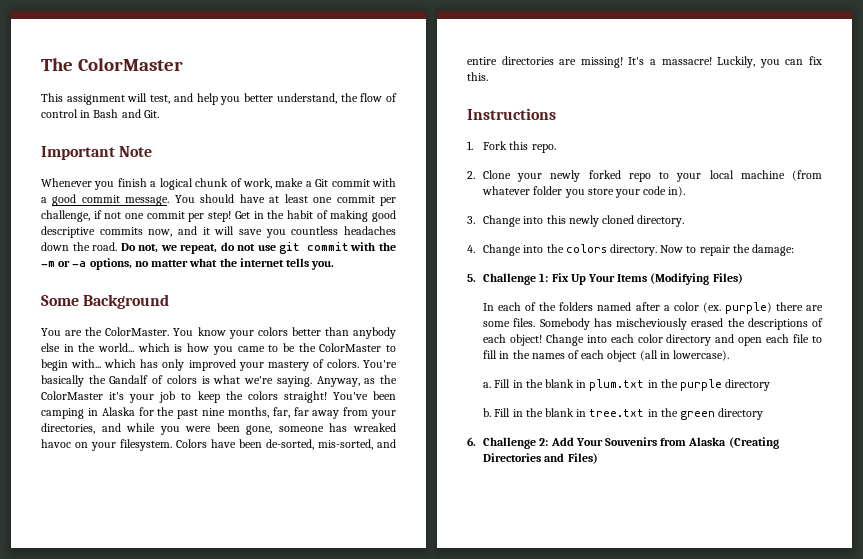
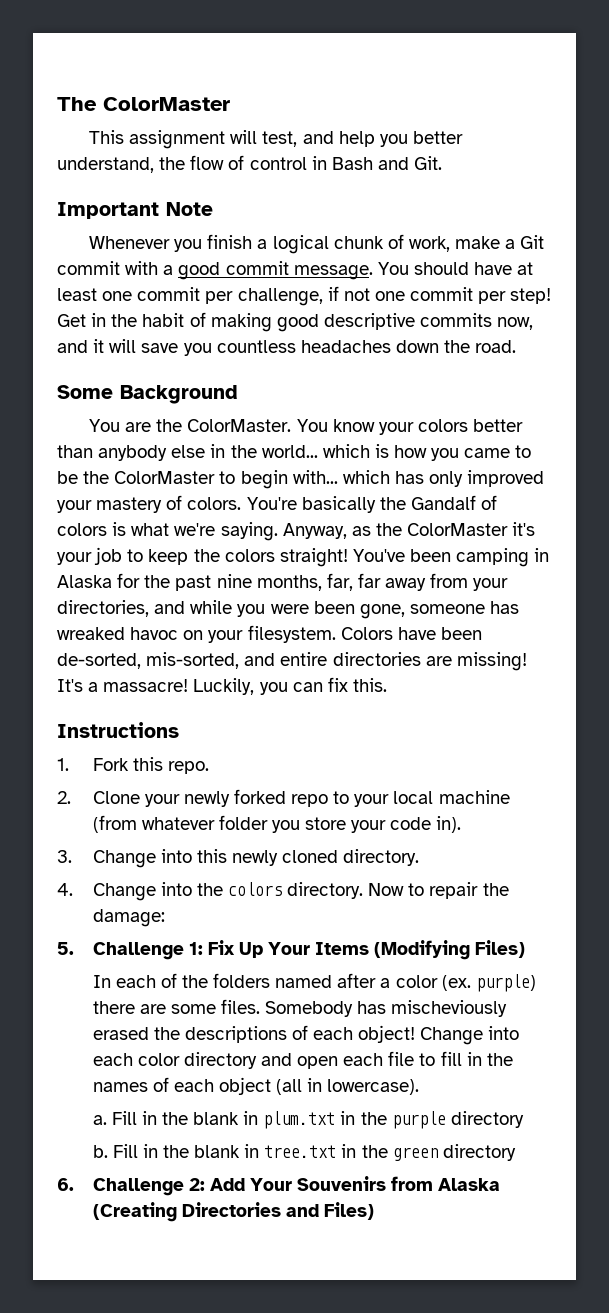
- Do not, we repeat, do not use git commit with the -m or -a options, no matter what the internet tells you.

